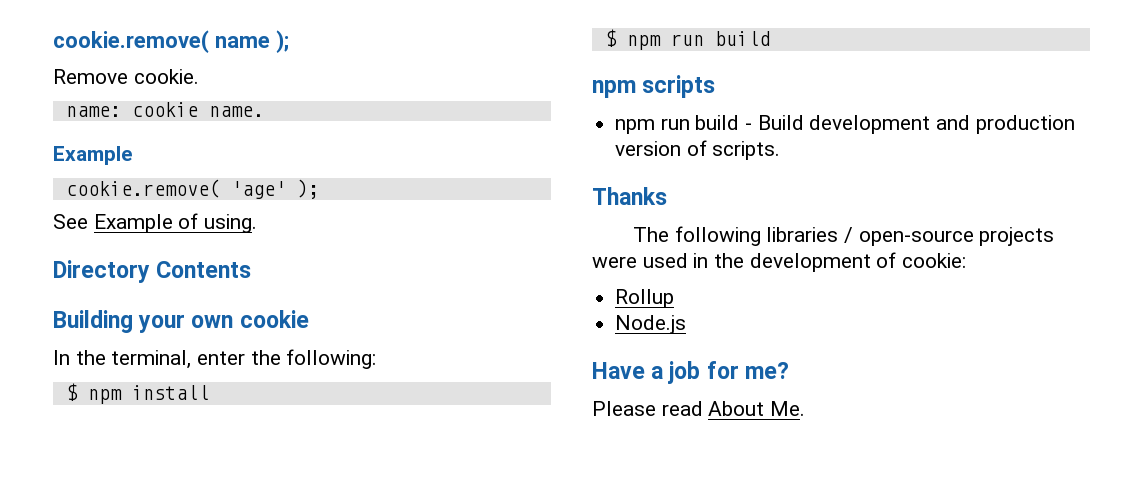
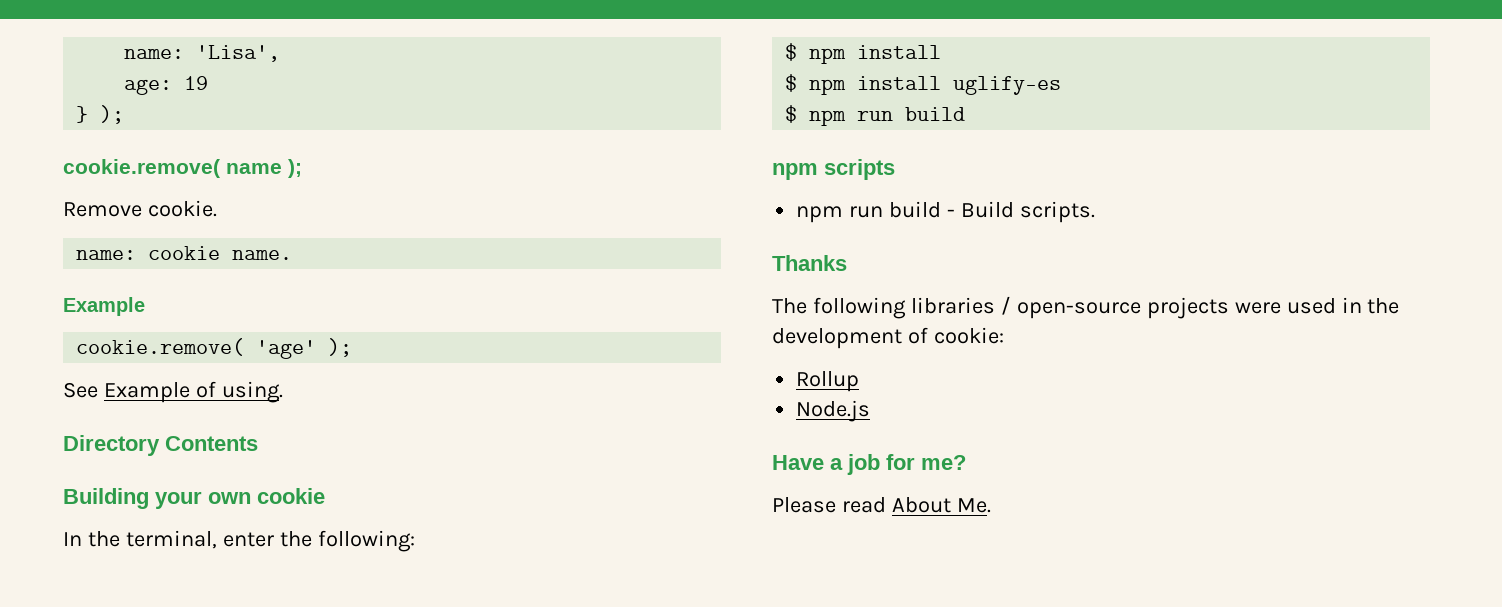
+ name: 'Lisa',
+ age: 19
+ } );
+ $ npm install uglify-es
- npm run build - Build development and production version of scripts.
+ npm run build - Build scripts.

